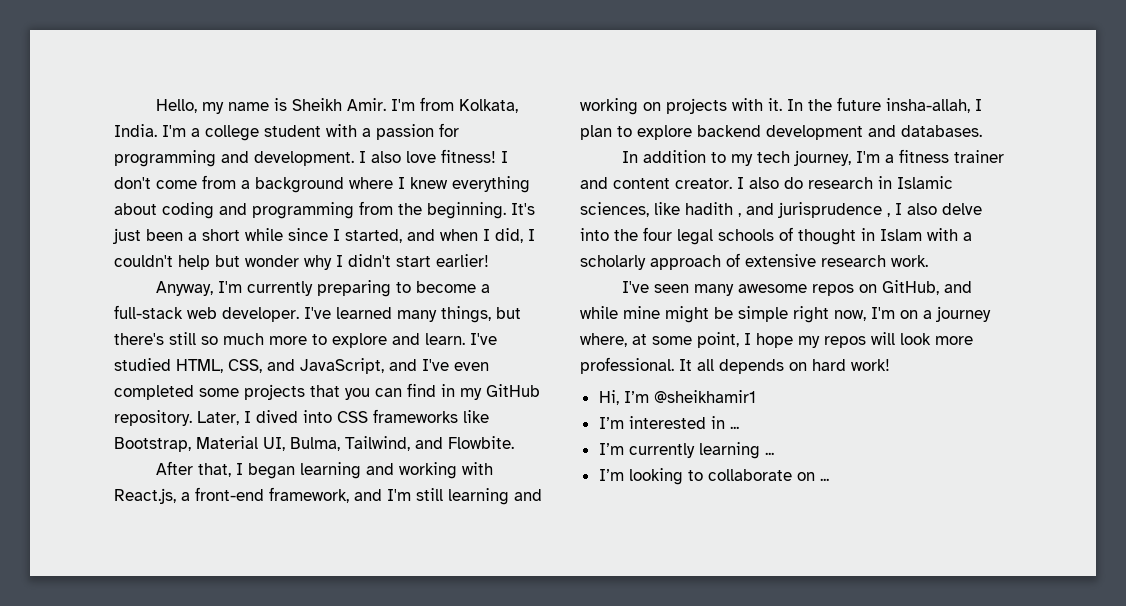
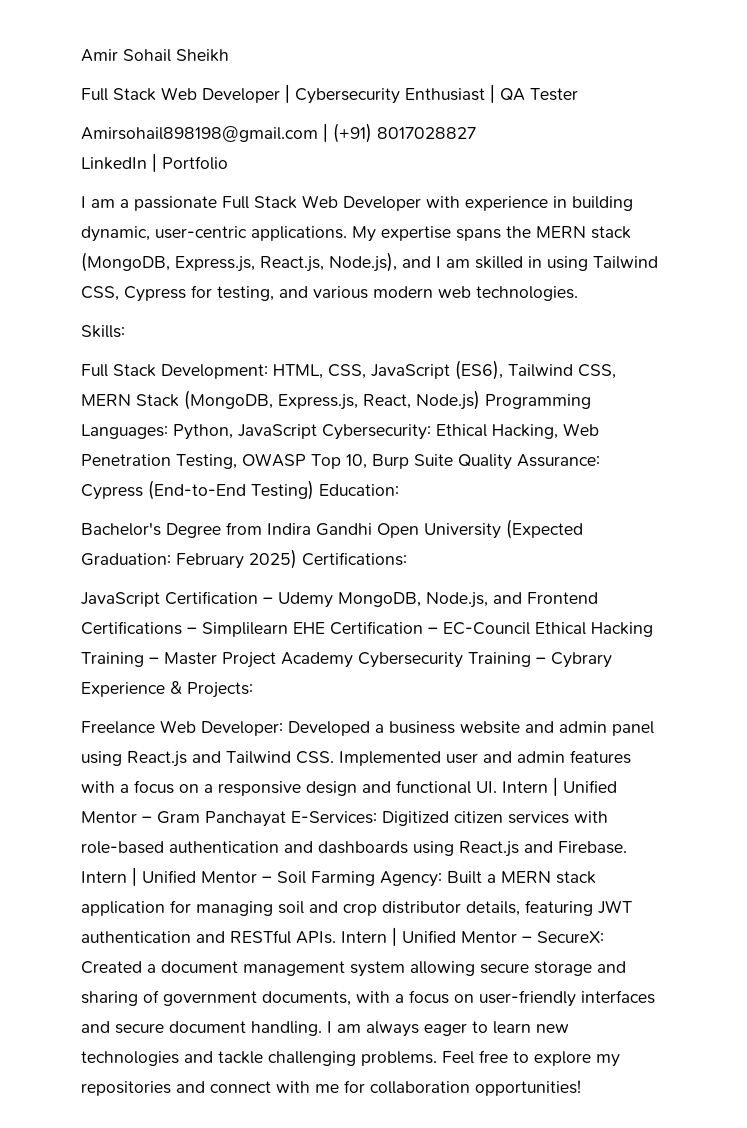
- Hello, my name is Sheikh Amir. I'm from Kolkata, India. I'm a college student with a passion for programming and development. I also love fitness! I don't come from a background where I knew everything about coding and programming from the beginning. It's just been a short while since I started, and when I did, I couldn't help but wonder why I didn't start earlier!
- Anyway, I'm currently preparing to become a full-stack web developer. I've learned many things, but there's still so much more to explore and learn. I've studied HTML, CSS, and JavaScript, and I've even completed some projects that you can find in my GitHub repository. Later, I dived into CSS frameworks like Bootstrap, Material UI, Bulma, Tailwind, and Flowbite.
- After that, I began learning and working with React.js, a front-end framework, and I'm still learning and working on projects with it. In the future insha-allah, I plan to explore backend development and databases.
- In addition to my tech journey, I'm a fitness trainer and content creator. I also do research in Islamic sciences, like hadith , and jurisprudence , I also delve into the four legal schools of thought in Islam with a scholarly approach of extensive research work.
- I've seen many awesome repos on GitHub, and while mine might be simple right now, I'm on a journey where, at some point, I hope my repos will look more professional. It all depends on hard work!
- Hi, I’m @sheikhamir1
- I’m interested in ...
- I’m currently learning ...
- I’m looking to collaborate on ...
+ Amir Sohail Sheikh
+ Full Stack Web Developer | Cybersecurity Enthusiast | QA Tester
+ Amirsohail898198@gmail.com | (+91) 8017028827
+ LinkedIn | Portfolio
+ I am a passionate Full Stack Web Developer with experience in building dynamic, user-centric applications. My expertise spans the MERN stack (MongoDB, Express.js, React.js, Node.js), and I am skilled in using Tailwind CSS, Cypress for testing, and various modern web technologies.
+ Skills:
+ Full Stack Development: HTML, CSS, JavaScript (ES6), Tailwind CSS, MERN Stack (MongoDB, Express.js, React, Node.js) Programming Languages: Python, JavaScript Cybersecurity: Ethical Hacking, Web Penetration Testing, OWASP Top 10, Burp Suite Quality Assurance: Cypress (End-to-End Testing) Education:
+ Bachelor's Degree from Indira Gandhi Open University (Expected Graduation: February 2025) Certifications:
+ JavaScript Certification – Udemy MongoDB, Node.js, and Frontend Certifications – Simplilearn EHE Certification – EC-Council Ethical Hacking Training – Master Project Academy Cybersecurity Training – Cybrary Experience & Projects:
+ Freelance Web Developer: Developed a business website and admin panel using React.js and Tailwind CSS. Implemented user and admin features with a focus on a responsive design and functional UI. Intern | Unified Mentor – Gram Panchayat E-Services: Digitized citizen services with role-based authentication and dashboards using React.js and Firebase. Intern | Unified Mentor – Soil Farming Agency: Built a MERN stack application for managing soil and crop distributor details, featuring JWT authentication and RESTful APIs. Intern | Unified Mentor – SecureX: Created a document management system allowing secure storage and sharing of government documents, with a focus on user-friendly interfaces and secure document handling. I am always eager to learn new technologies and tackle challenging problems. Feel free to explore my repositories and connect with me for collaboration opportunities!

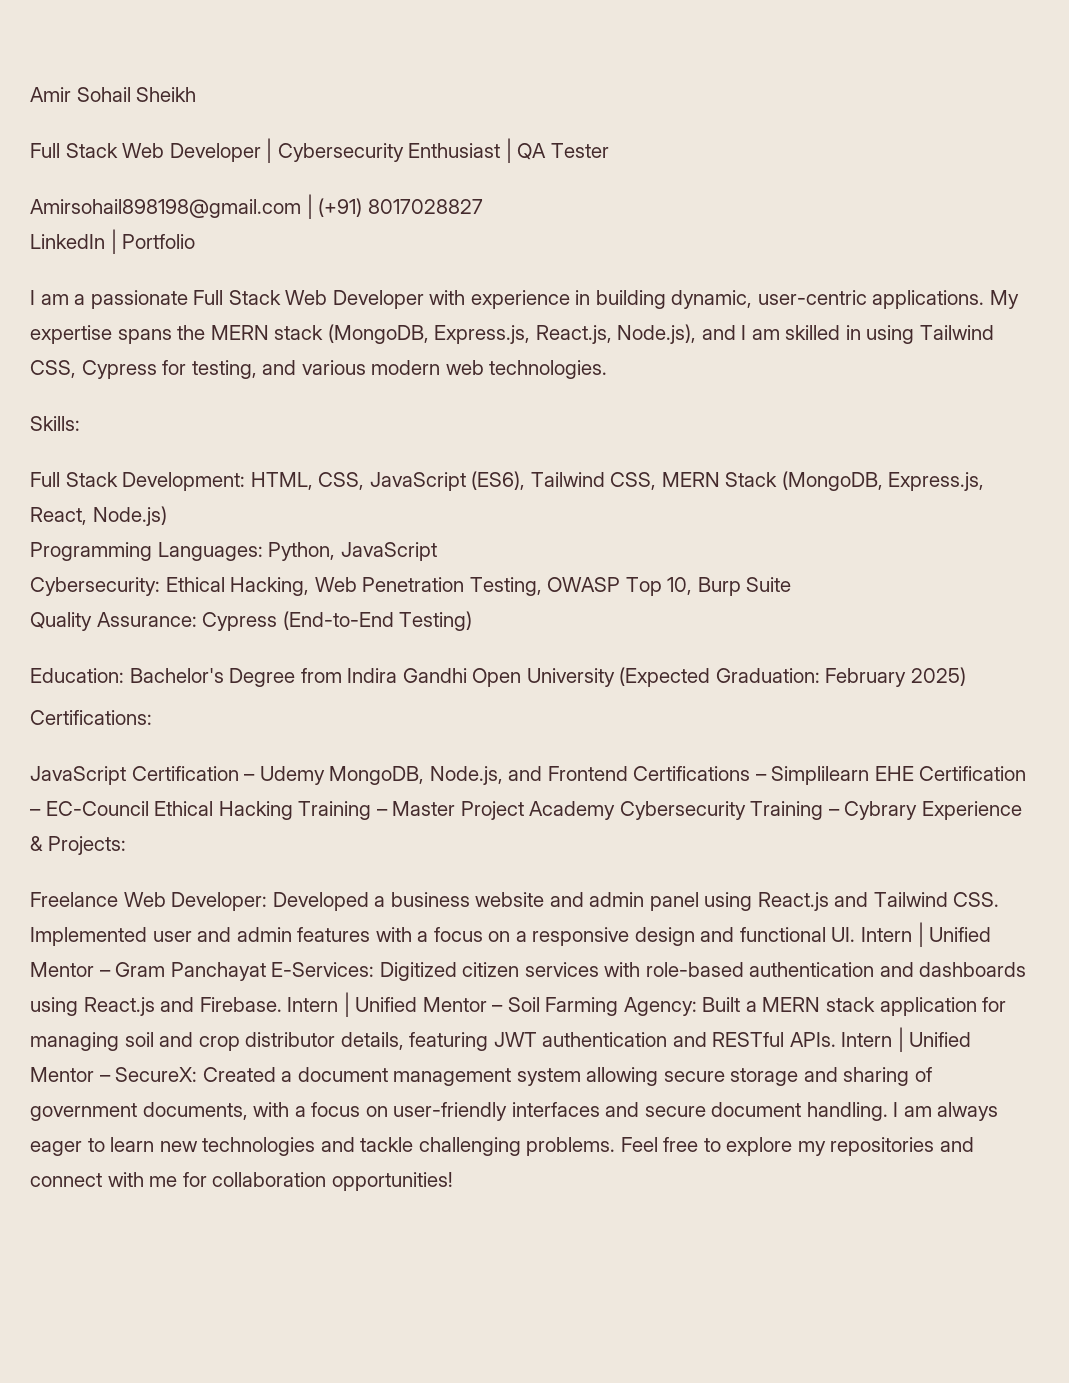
- Full Stack Development: HTML, CSS, JavaScript (ES6), Tailwind CSS, MERN Stack (MongoDB, Express.js, React, Node.js) Programming Languages: Python, JavaScript Cybersecurity: Ethical Hacking, Web Penetration Testing, OWASP Top 10, Burp Suite Quality Assurance: Cypress (End-to-End Testing) Education:
- Bachelor's Degree from Indira Gandhi Open University (Expected Graduation: February 2025) Certifications:
+ Full Stack Development: HTML, CSS, JavaScript (ES6), Tailwind CSS, MERN Stack (MongoDB, Express.js, React, Node.js)
+ Programming Languages: Python, JavaScript
+ Cybersecurity: Ethical Hacking, Web Penetration Testing, OWASP Top 10, Burp Suite
+ Quality Assurance: Cypress (End-to-End Testing)
+ Education: Bachelor's Degree from Indira Gandhi Open University (Expected Graduation: February 2025)
+ Certifications:

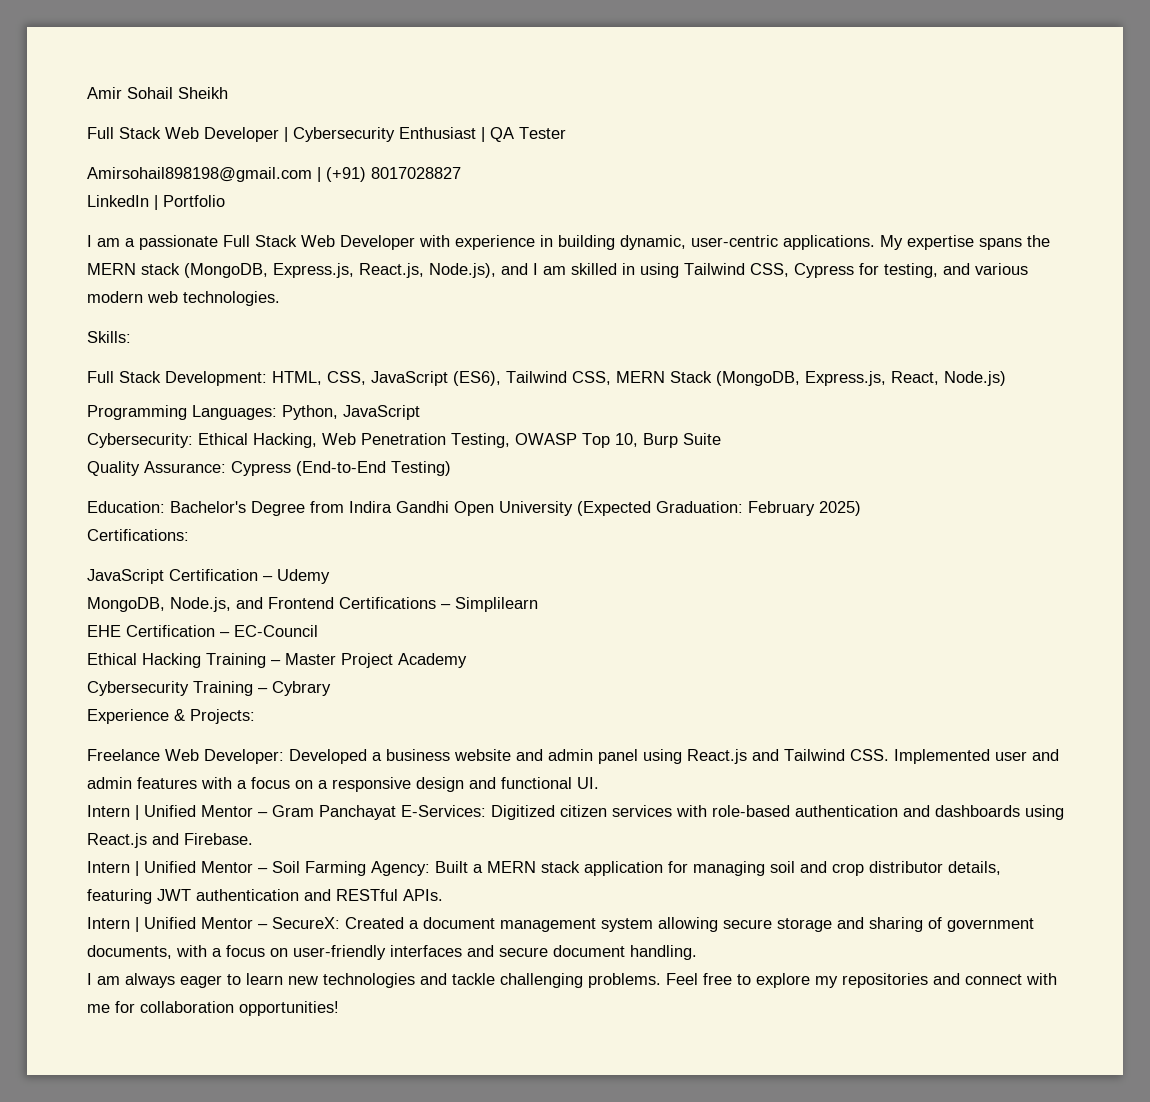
- JavaScript Certification – Udemy MongoDB, Node.js, and Frontend Certifications – Simplilearn EHE Certification – EC-Council Ethical Hacking Training – Master Project Academy Cybersecurity Training – Cybrary Experience & Projects:
+ JavaScript Certification – Udemy
+ MongoDB, Node.js, and Frontend Certifications – Simplilearn
+ EHE Certification – EC-Council
+ Ethical Hacking Training – Master Project Academy
+ Cybersecurity Training – Cybrary
+ Experience & Projects:
- Developed a business website and admin panel using React.js and Tailwind CSS. Implemented user and admin features with a focus on a responsive design and functional UI. Intern | Unified Mentor – Gram Panchayat E-Services:
+ Developed a business website and admin panel using React.js and Tailwind CSS. Implemented user and admin features with a focus on a responsive design and functional UI.
+ Intern | Unified Mentor – Gram Panchayat E-Services:
- Digitized citizen services with role-based authentication and dashboards using React.js and Firebase. Intern | Unified Mentor – Soil Farming Agency:
+ Digitized citizen services with role-based authentication and dashboards using React.js and Firebase.
+ Intern | Unified Mentor – Soil Farming Agency:
- Built a MERN stack application for managing soil and crop distributor details, featuring JWT authentication and RESTful APIs. Intern | Unified Mentor – SecureX:
+ Built a MERN stack application for managing soil and crop distributor details, featuring JWT authentication and RESTful APIs.
+ Intern | Unified Mentor – SecureX:
- Created a document management system allowing secure storage and sharing of government documents, with a focus on user-friendly interfaces and secure document handling. I am always eager to learn new technologies and tackle challenging problems.
+ Created a document management system allowing secure storage and sharing of government documents, with a focus on user-friendly interfaces and secure document handling.
+ I am always eager to learn new technologies and tackle challenging problems.

